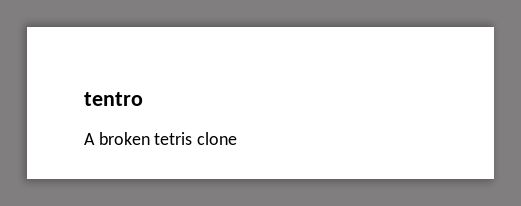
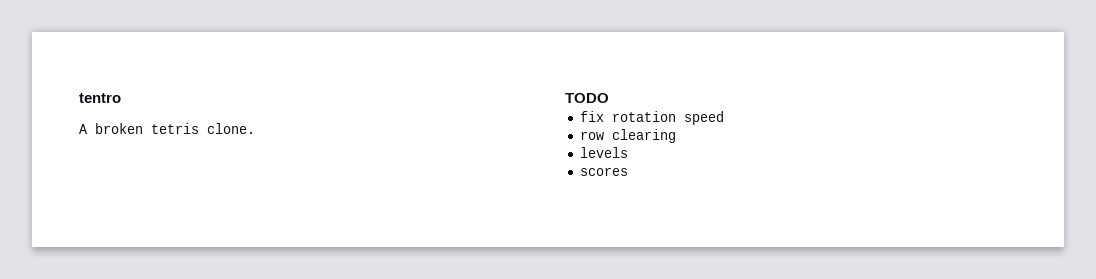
- A broken tetris clone
+ A broken tetris clone.
+ TODO
+ fix rotation speed
+ row clearing
+ levels
+ scores

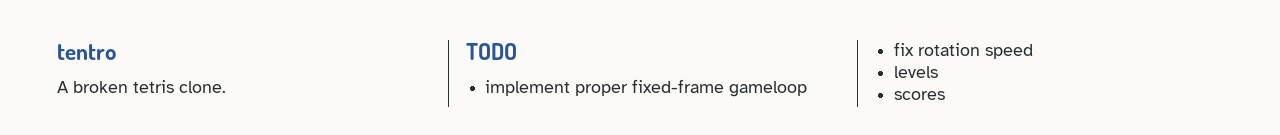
+ implement proper fixed-frame gameloop
- row clearing

